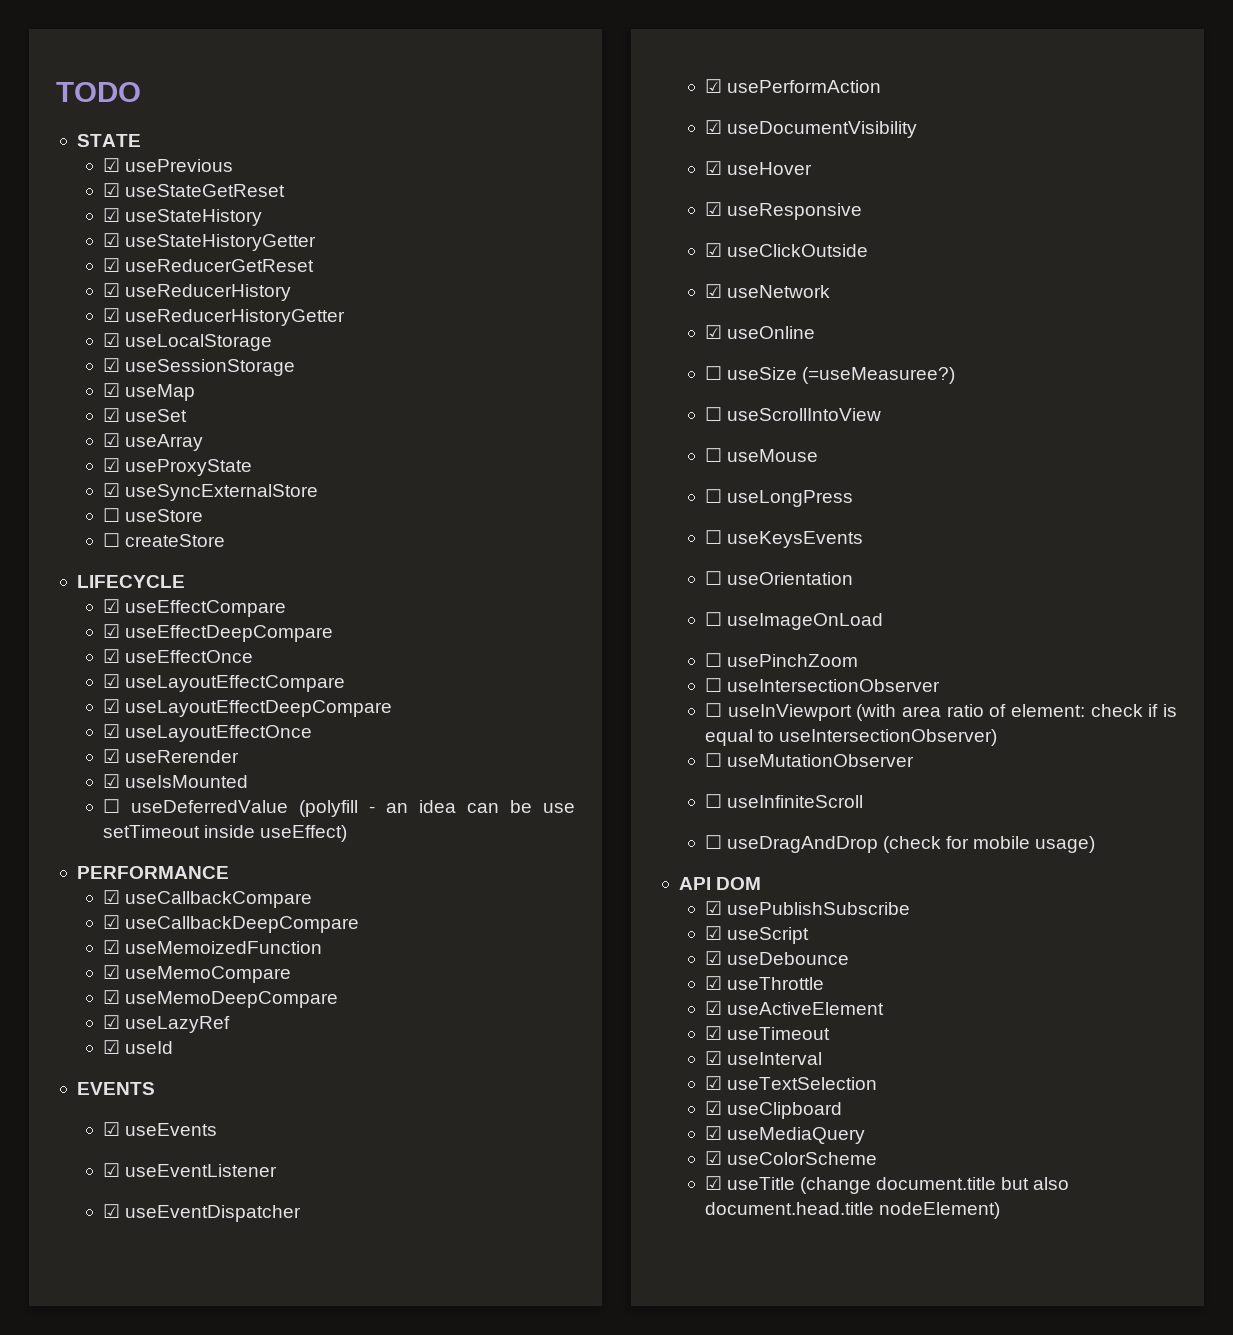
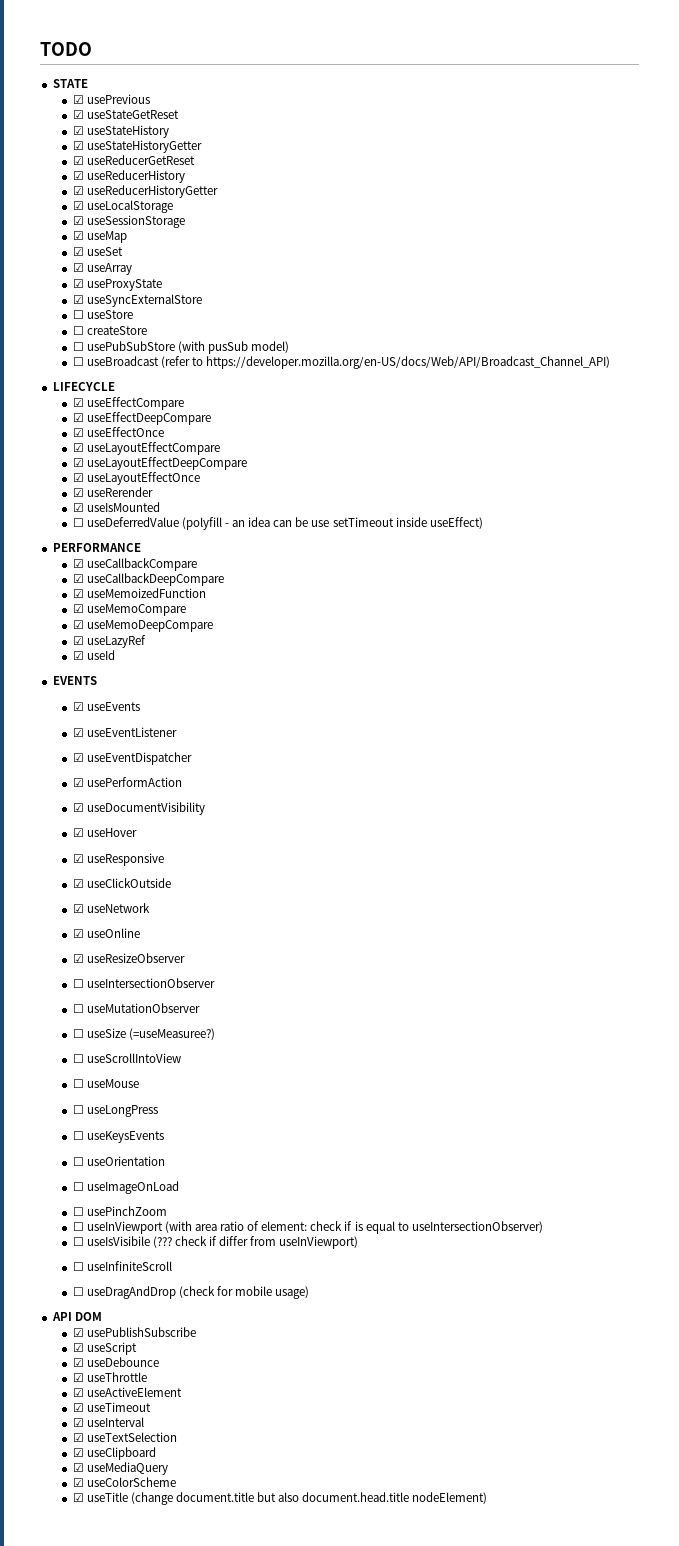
+ ☐ usePubSubStore (with pusSub model)
+ ☐ useBroadcast (refer to https://developer.mozilla.org/en-US/docs/Web/API/Broadcast_Channel_API)
+ ☑ useResizeObserver
+ ☐ useIntersectionObserver
+ ☐ useMutationObserver
- ☐ useIntersectionObserver
- ☐ useMutationObserver
+ ☐ useIsVisibile (??? check if differ from useInViewport)

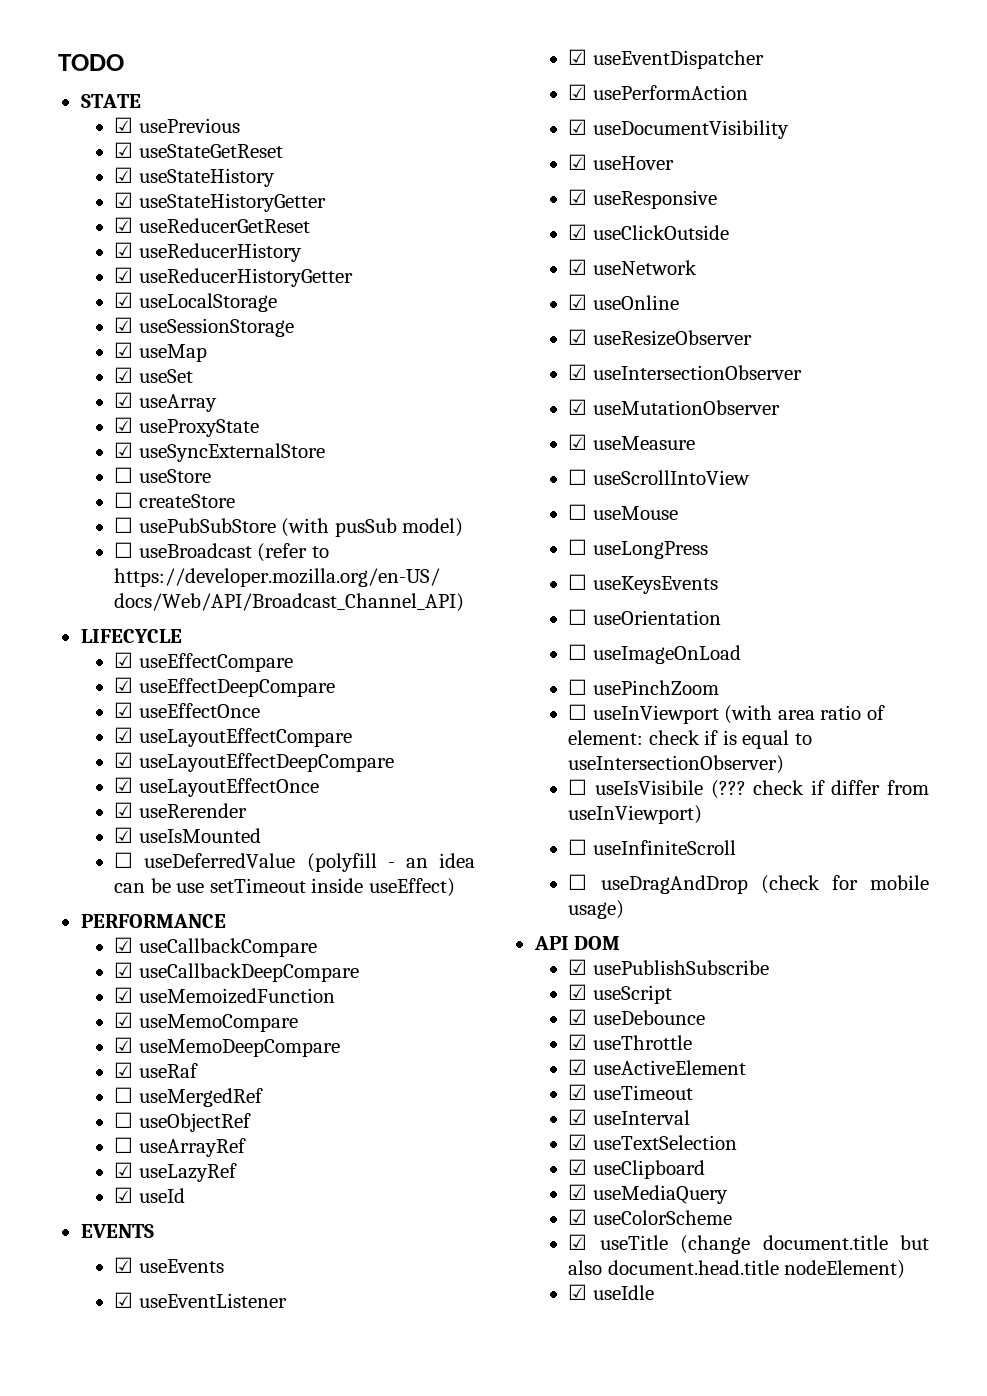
+ ☑ useRaf
+ ☐ useMergedRef
+ ☐ useObjectRef
+ ☐ useArrayRef
- ☐ useIntersectionObserver
+ ☑ useIntersectionObserver
- ☐ useMutationObserver
+ ☑ useMutationObserver
- ☐ useSize (=useMeasuree?)
+ ☑ useMeasure
+ ☑ useIdle

